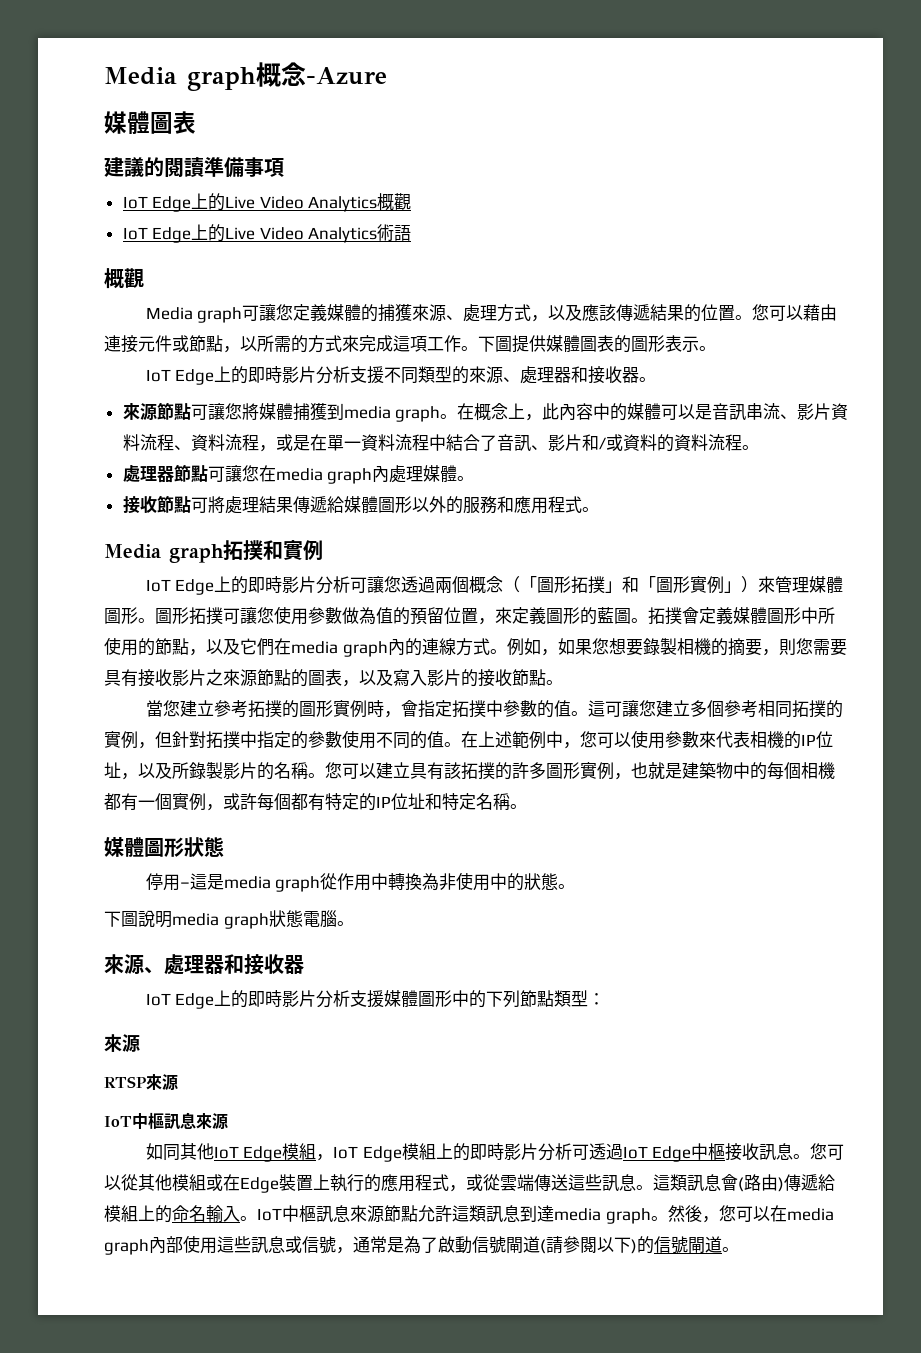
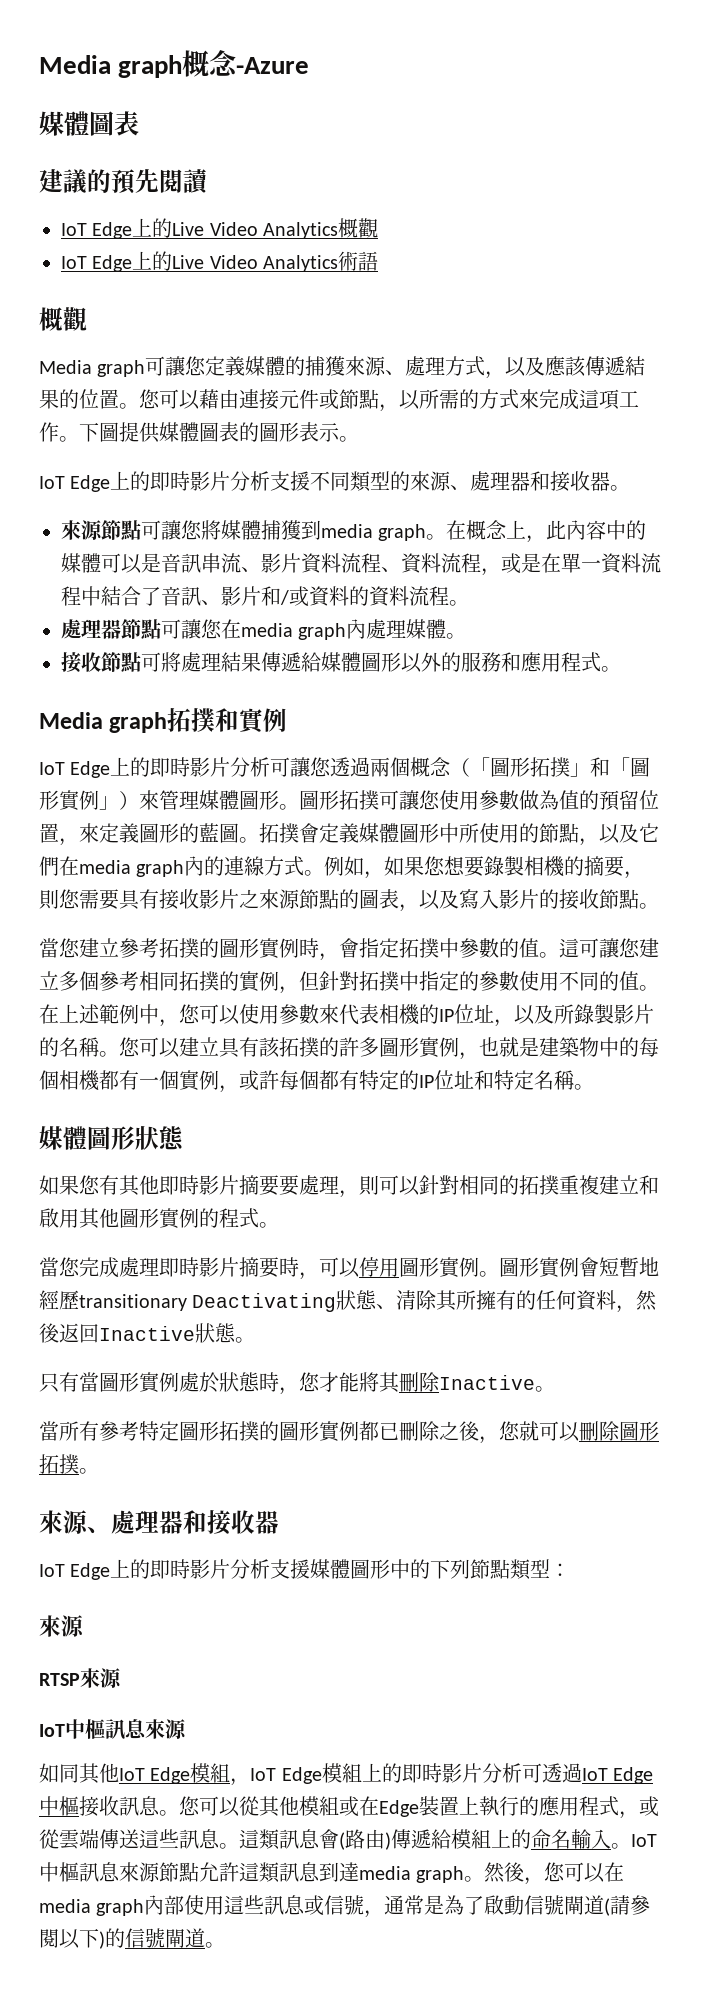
- 建議的閱讀準備事項
+ 建議的預先閱讀
- 停用–這是media graph從作用中轉換為非使用中的狀態。
- 下圖說明media graph狀態電腦。
+ 如果您有其他即時影片摘要要處理，則可以針對相同的拓撲重複建立和啟用其他圖形實例的程式。
+ 當您完成處理即時影片摘要時，可以停用圖形實例。圖形實例會短暫地經歷transitionary Deactivating狀態、清除其所擁有的任何資料，然後返回Inactive狀態。
+ 只有當圖形實例處於狀態時，您才能將其刪除Inactive。
+ 當所有參考特定圖形拓撲的圖形實例都已刪除之後，您就可以刪除圖形拓撲。

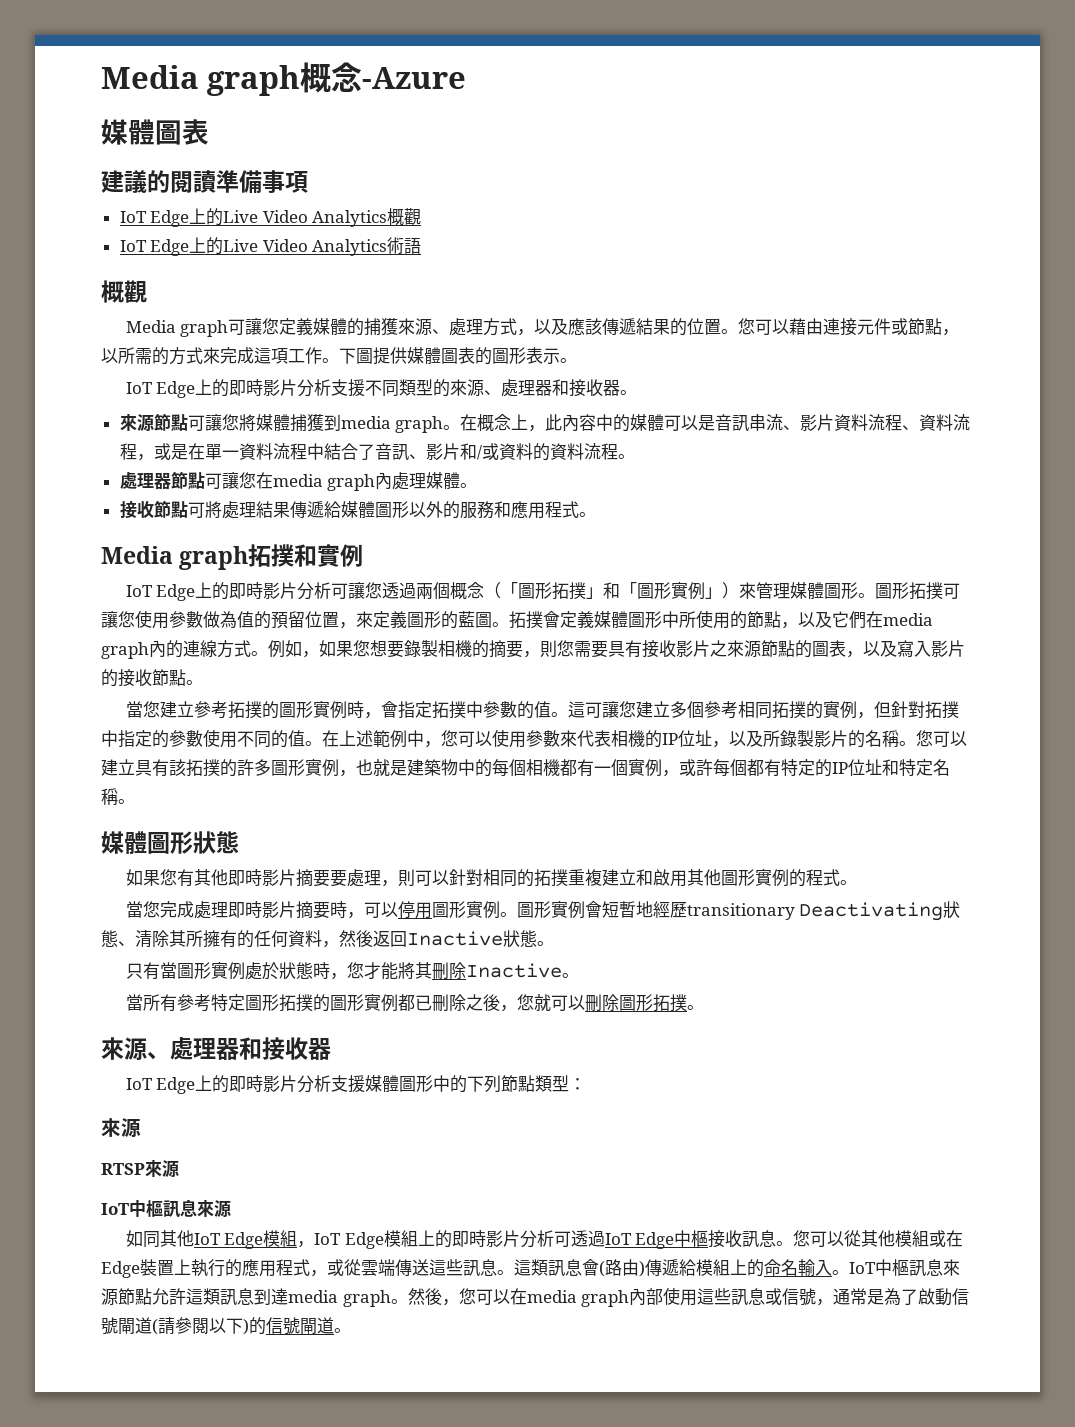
- 建議的預先閱讀
+ 建議的閱讀準備事項

